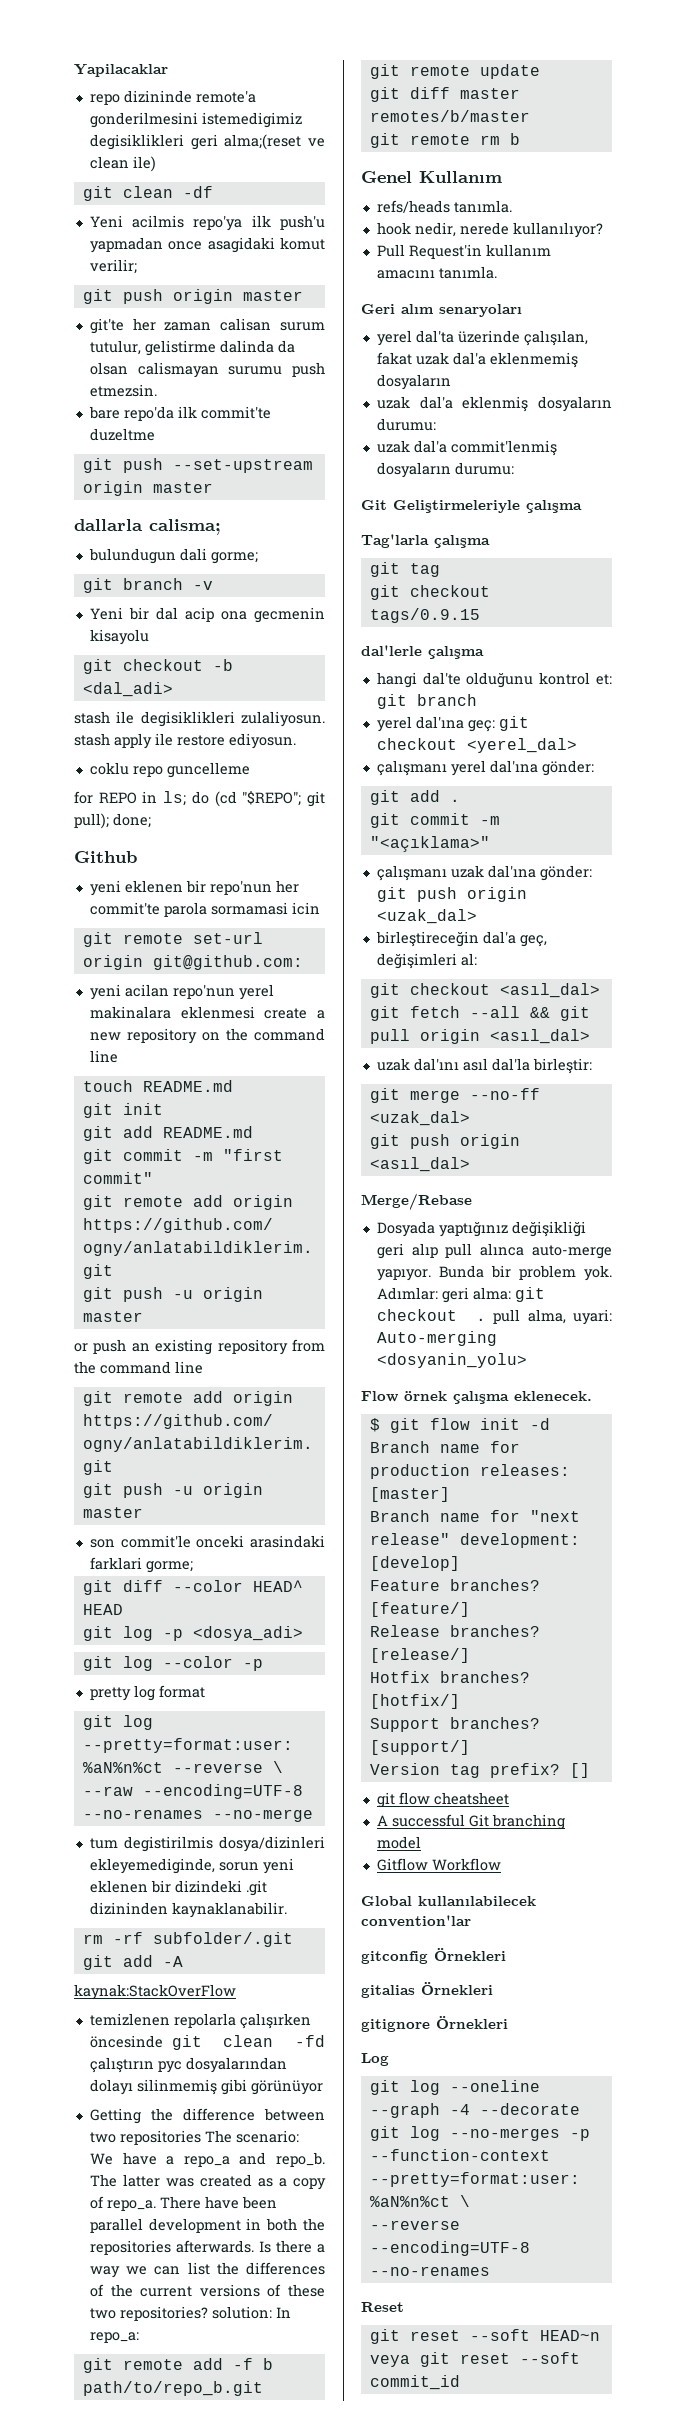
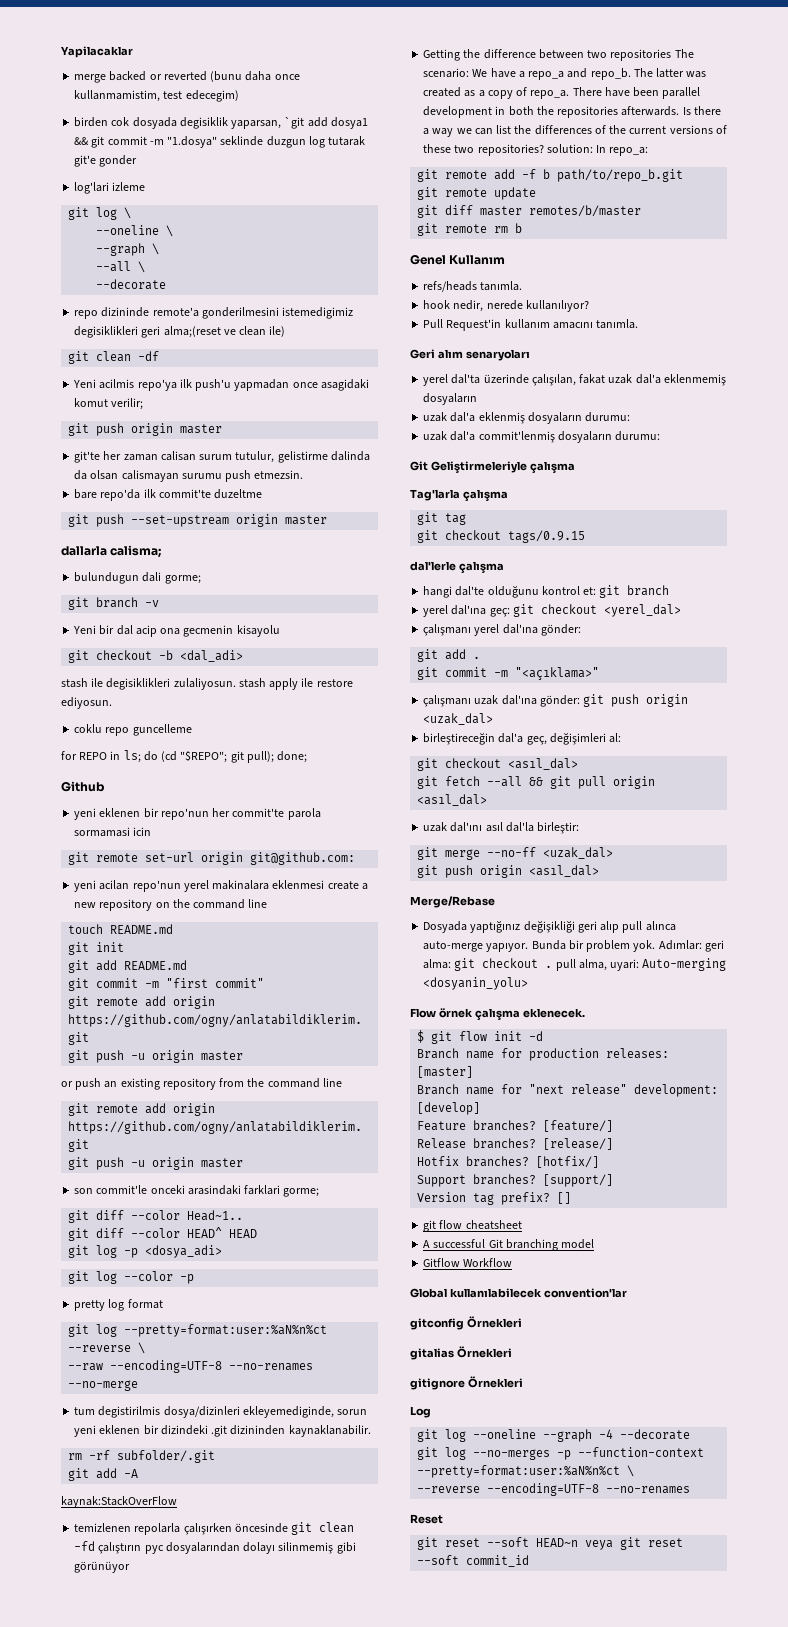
+ merge backed or reverted (bunu daha once kullanmamistim, test edecegim)
+ birden cok dosyada degisiklik yaparsan, `git add dosya1 && git commit -m "1.dosya" seklinde duzgun log tutarak git'e gonder
+ log'lari izleme
+ git log \
+ --oneline \
+ --graph \
+ --all \
+ --decorate
+ git diff --color Head~1..

